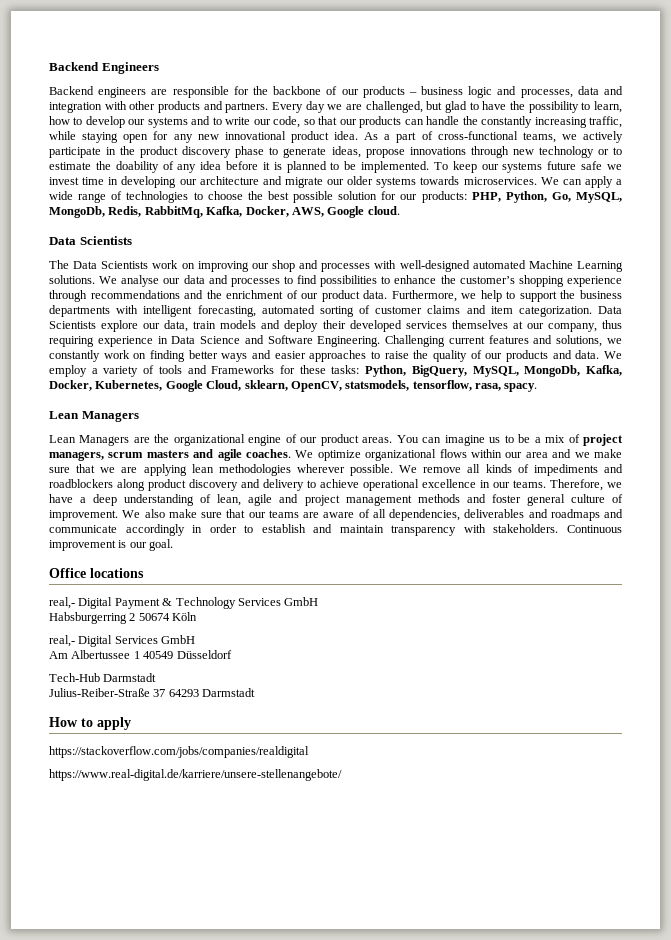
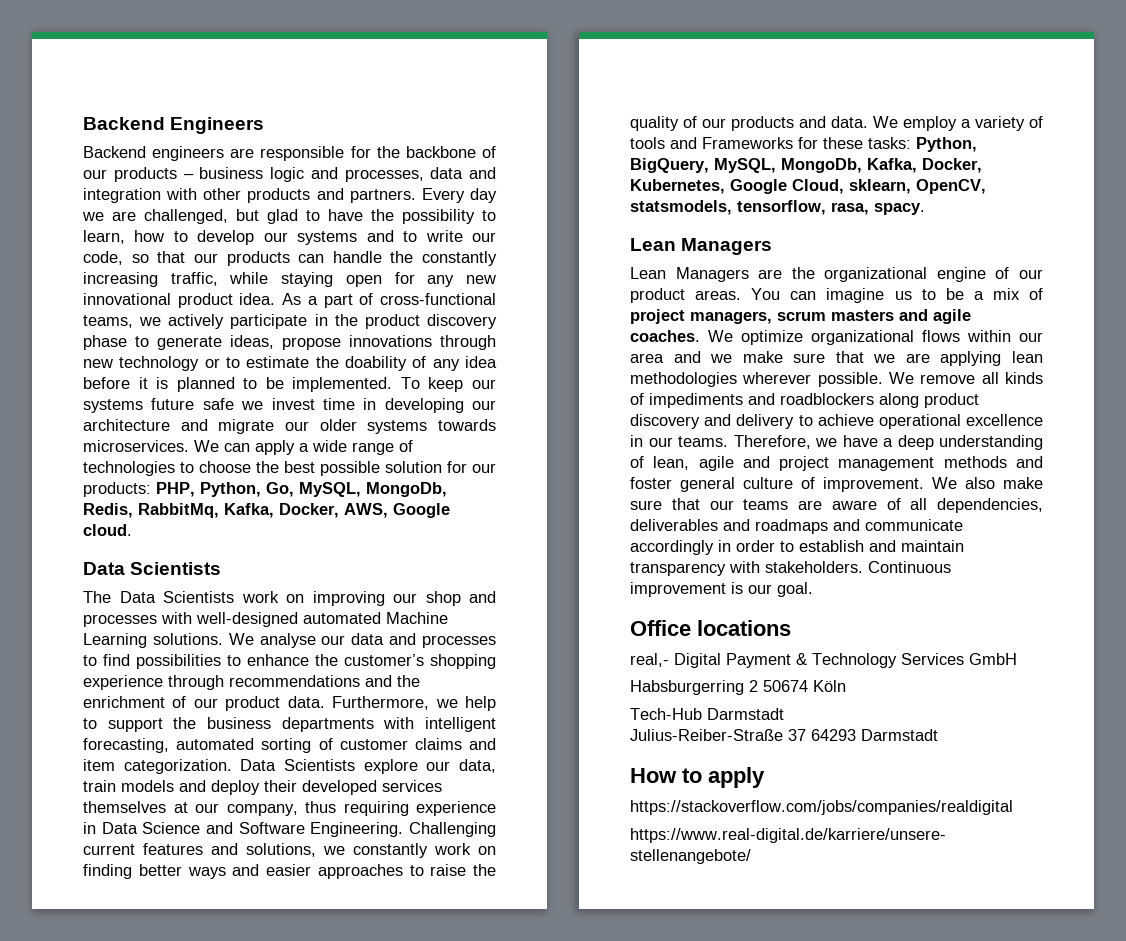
- real,- Digital Services GmbH
- Am Albertussee 1 40549 Düsseldorf

